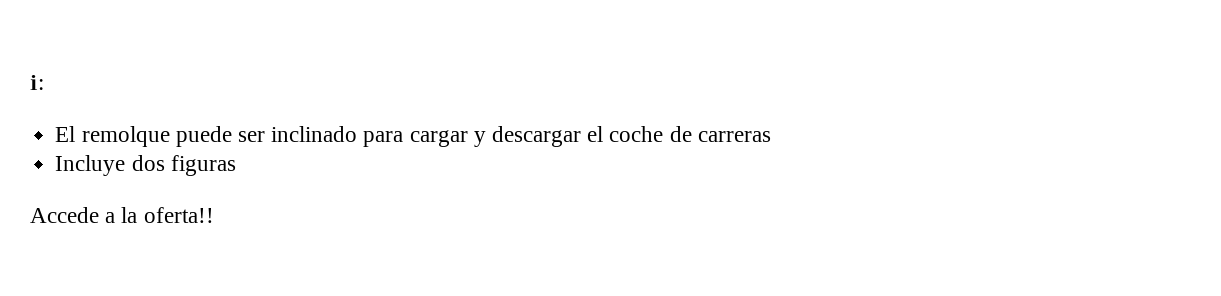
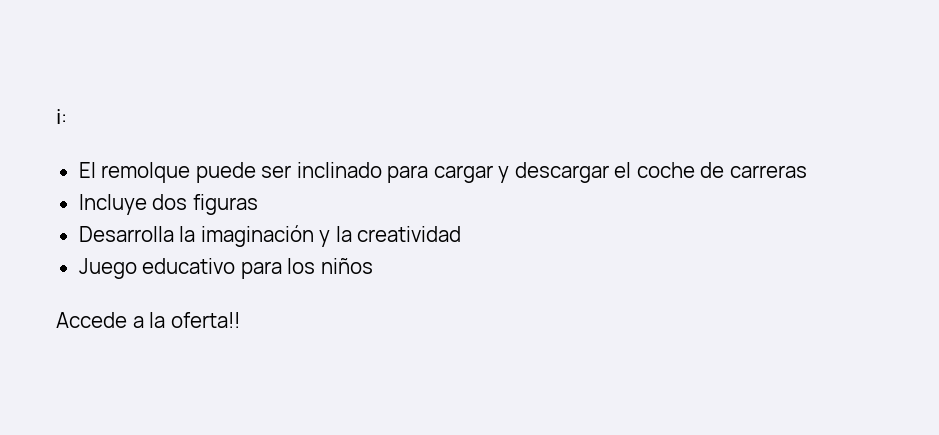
+ Desarrolla la imaginación y la creatividad
+ Juego educativo para los niños

